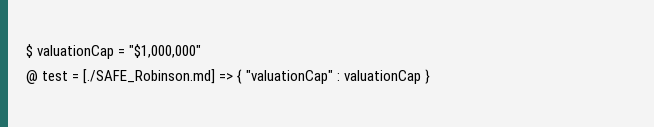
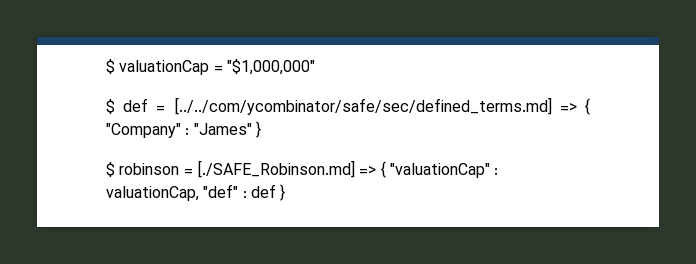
- @ test = [./SAFE_Robinson.md] => { "valuationCap" : valuationCap }
+ $ def = [../../com/ycombinator/safe/sec/defined_terms.md] => { "Company" : "James" }
+ $ robinson = [./SAFE_Robinson.md] => { "valuationCap" : valuationCap, "def" : def }

